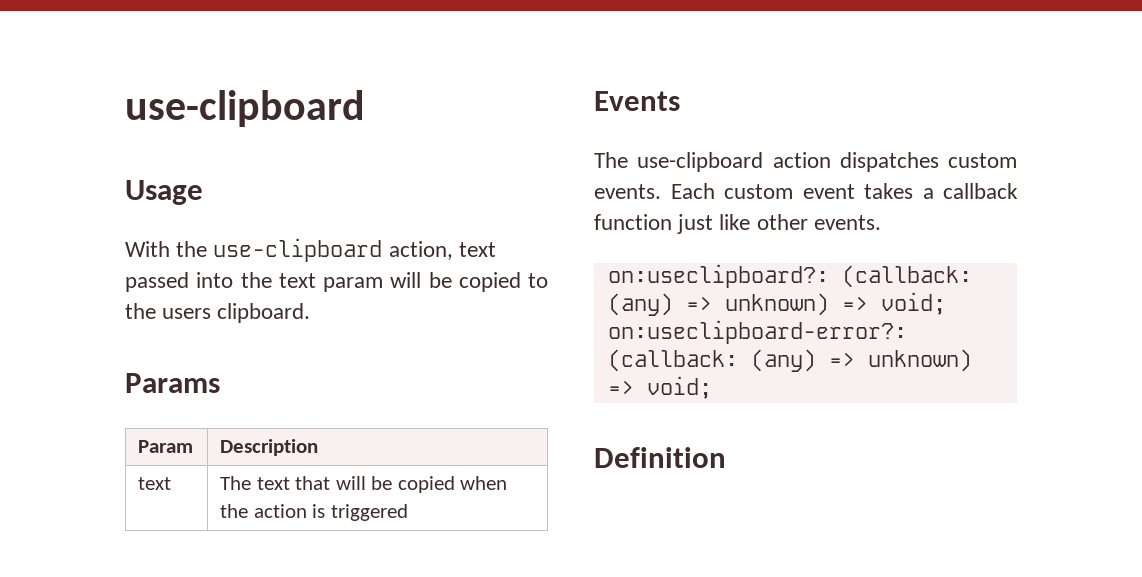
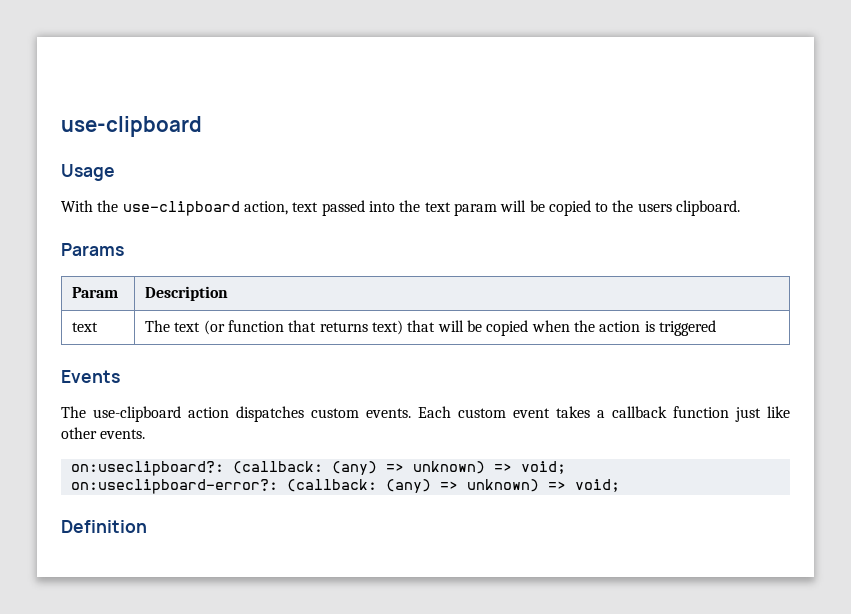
- text | The text that will be copied when the action is triggered
+ text | The text (or function that returns text) that will be copied when the action is triggered

